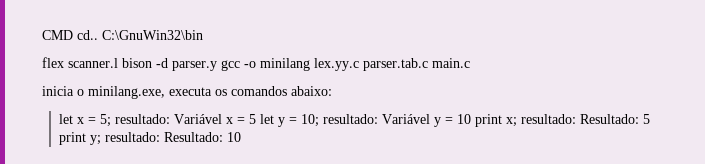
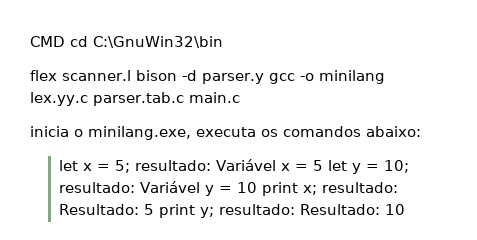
- CMD cd.. C:\GnuWin32\bin
+ CMD cd C:\GnuWin32\bin

